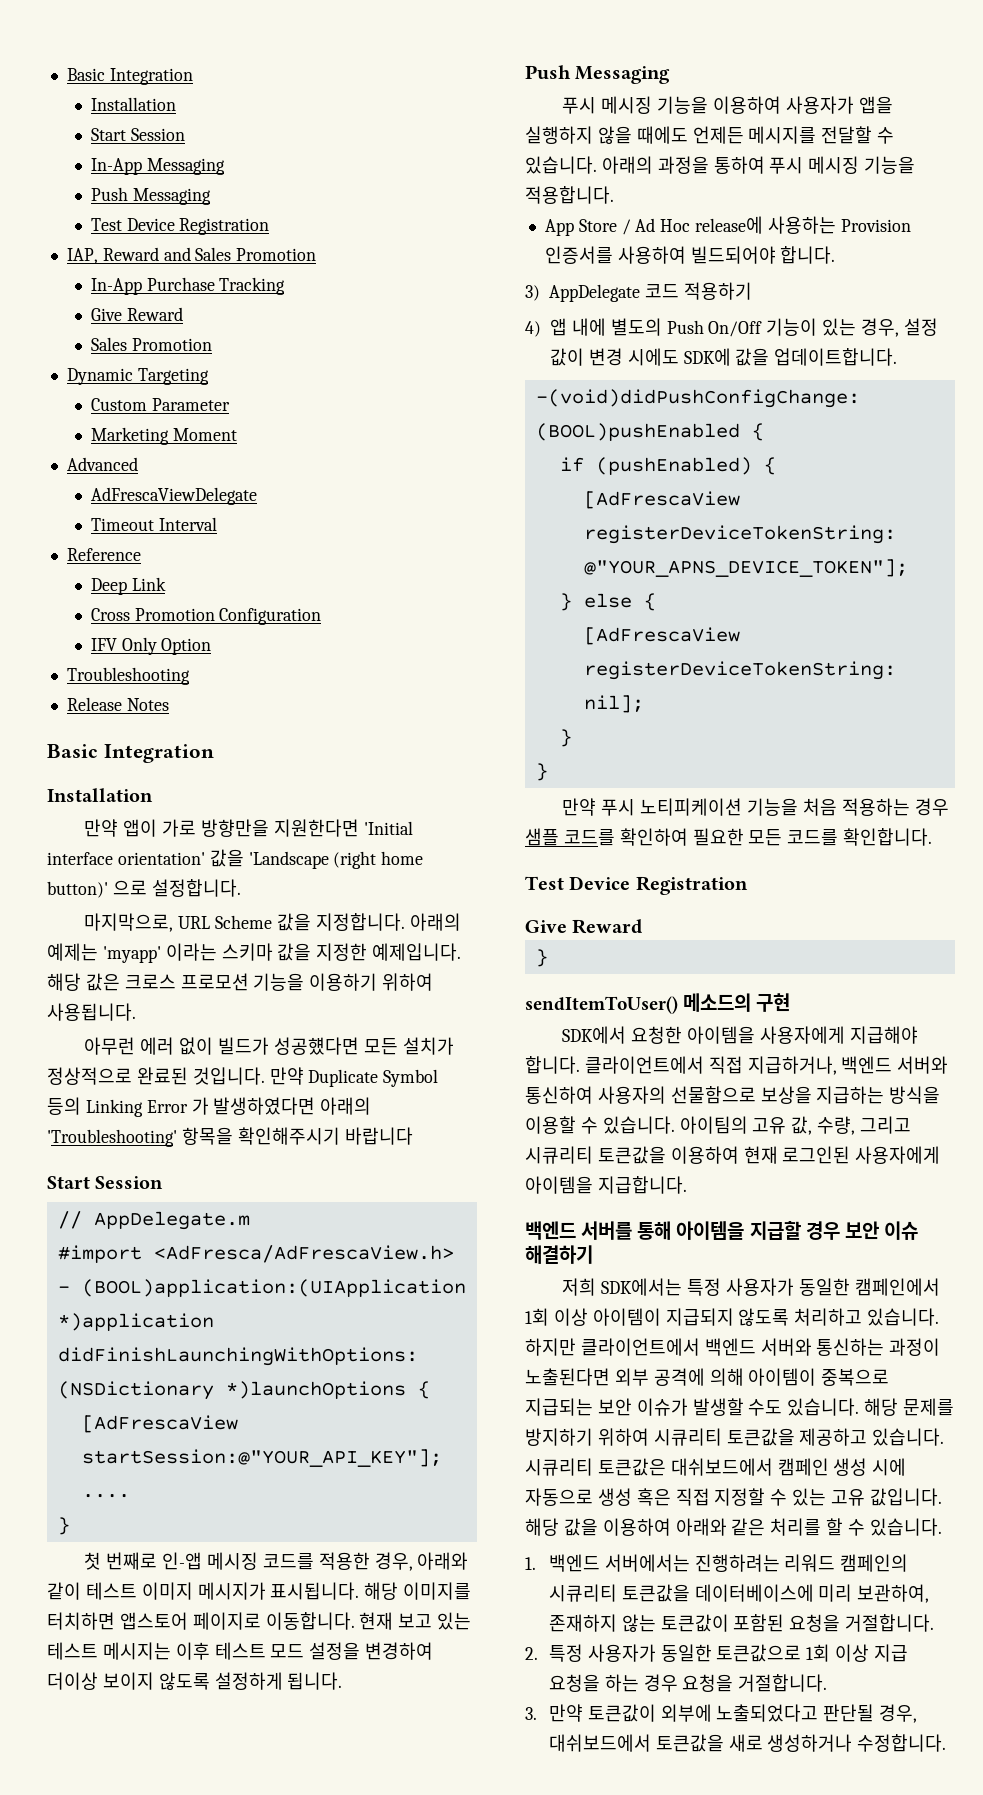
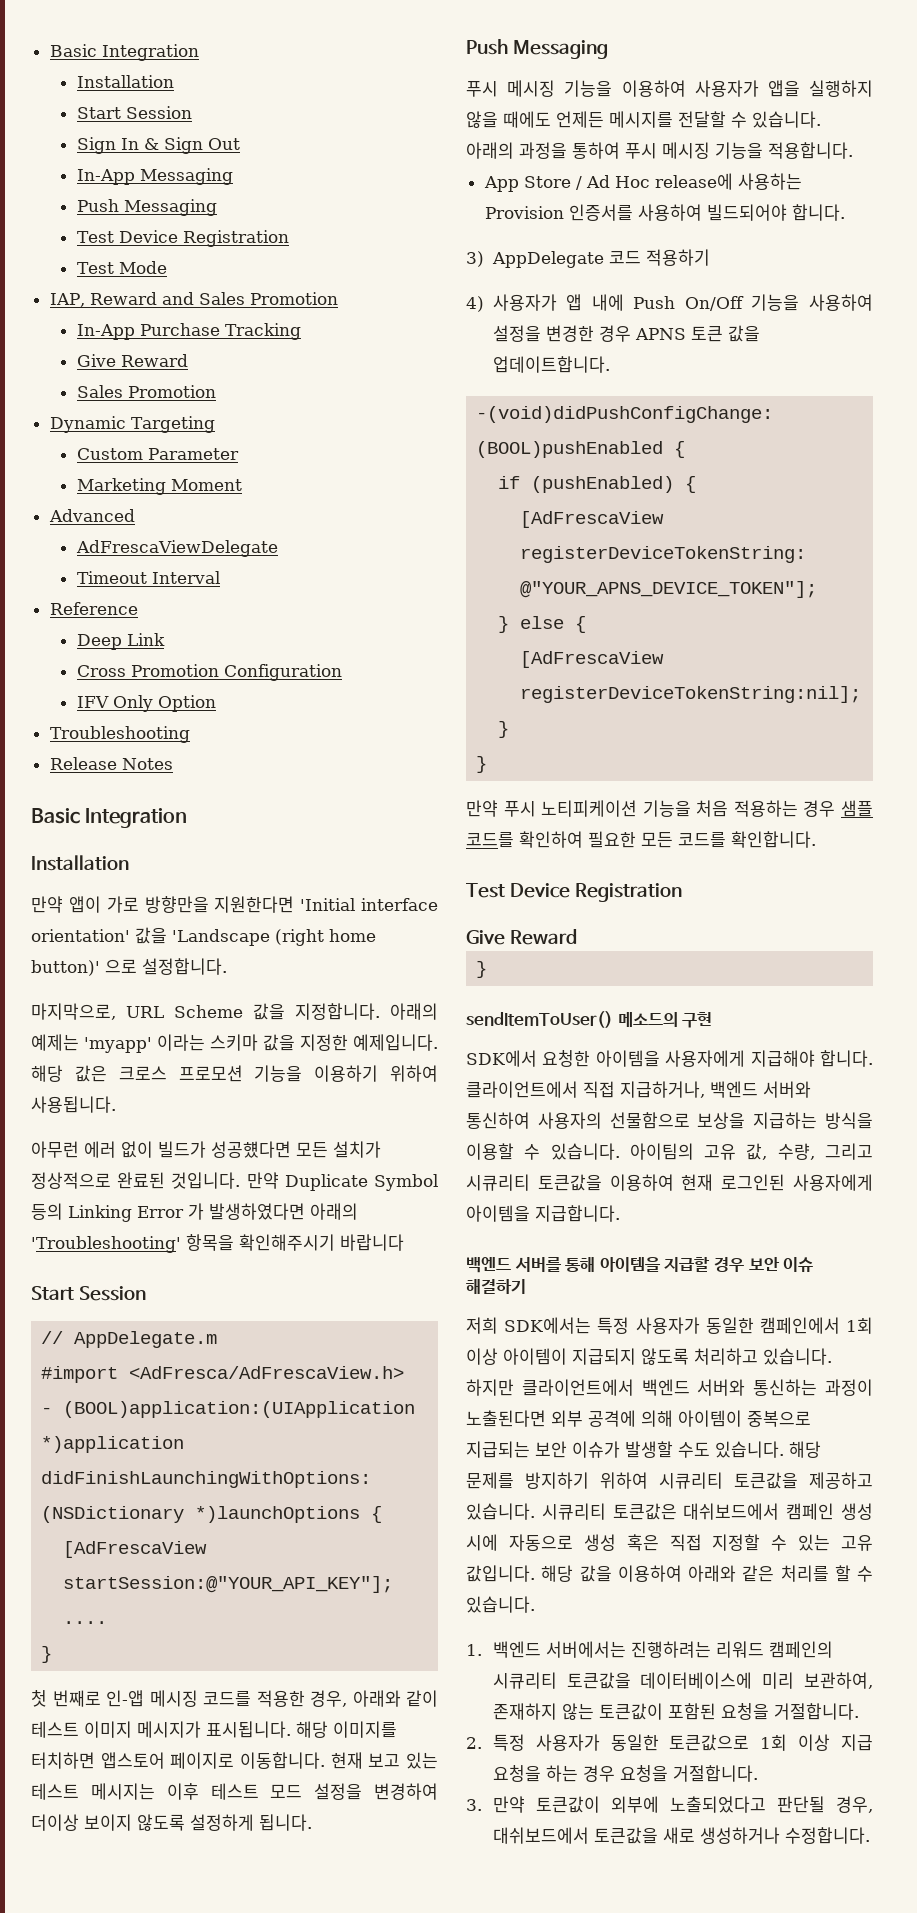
+ Sign In & Sign Out
+ Test Mode
- 4) 앱 내에 별도의 Push On/Off 기능이 있는 경우, 설정 값이 변경 시에도 SDK에 값을 업데이트합니다.
+ 4) 사용자가 앱 내에 Push On/Off 기능을 사용하여 설정을 변경한 경우 APNS 토큰 값을 업데이트합니다.

